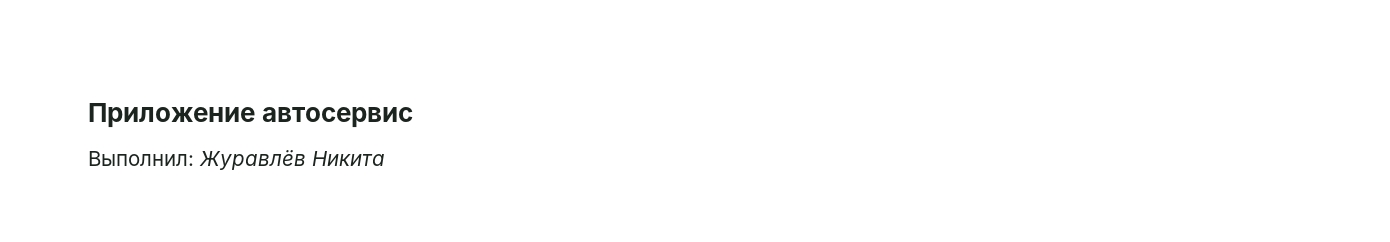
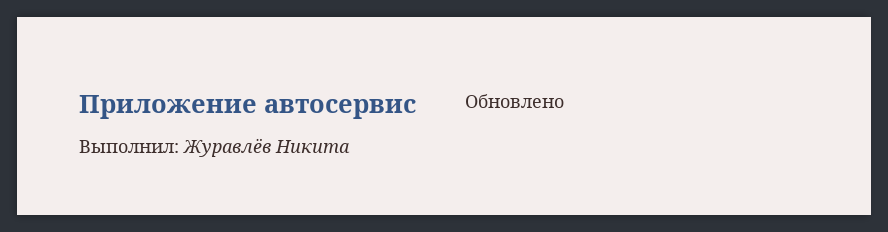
- Выполнил: Журавлёв Никита
+ Выполнил: Журавлёв Никита Обновлено

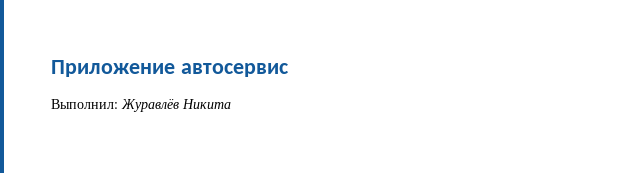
- Выполнил: Журавлёв Никита Обновлено
+ Выполнил: Журавлёв Никита

